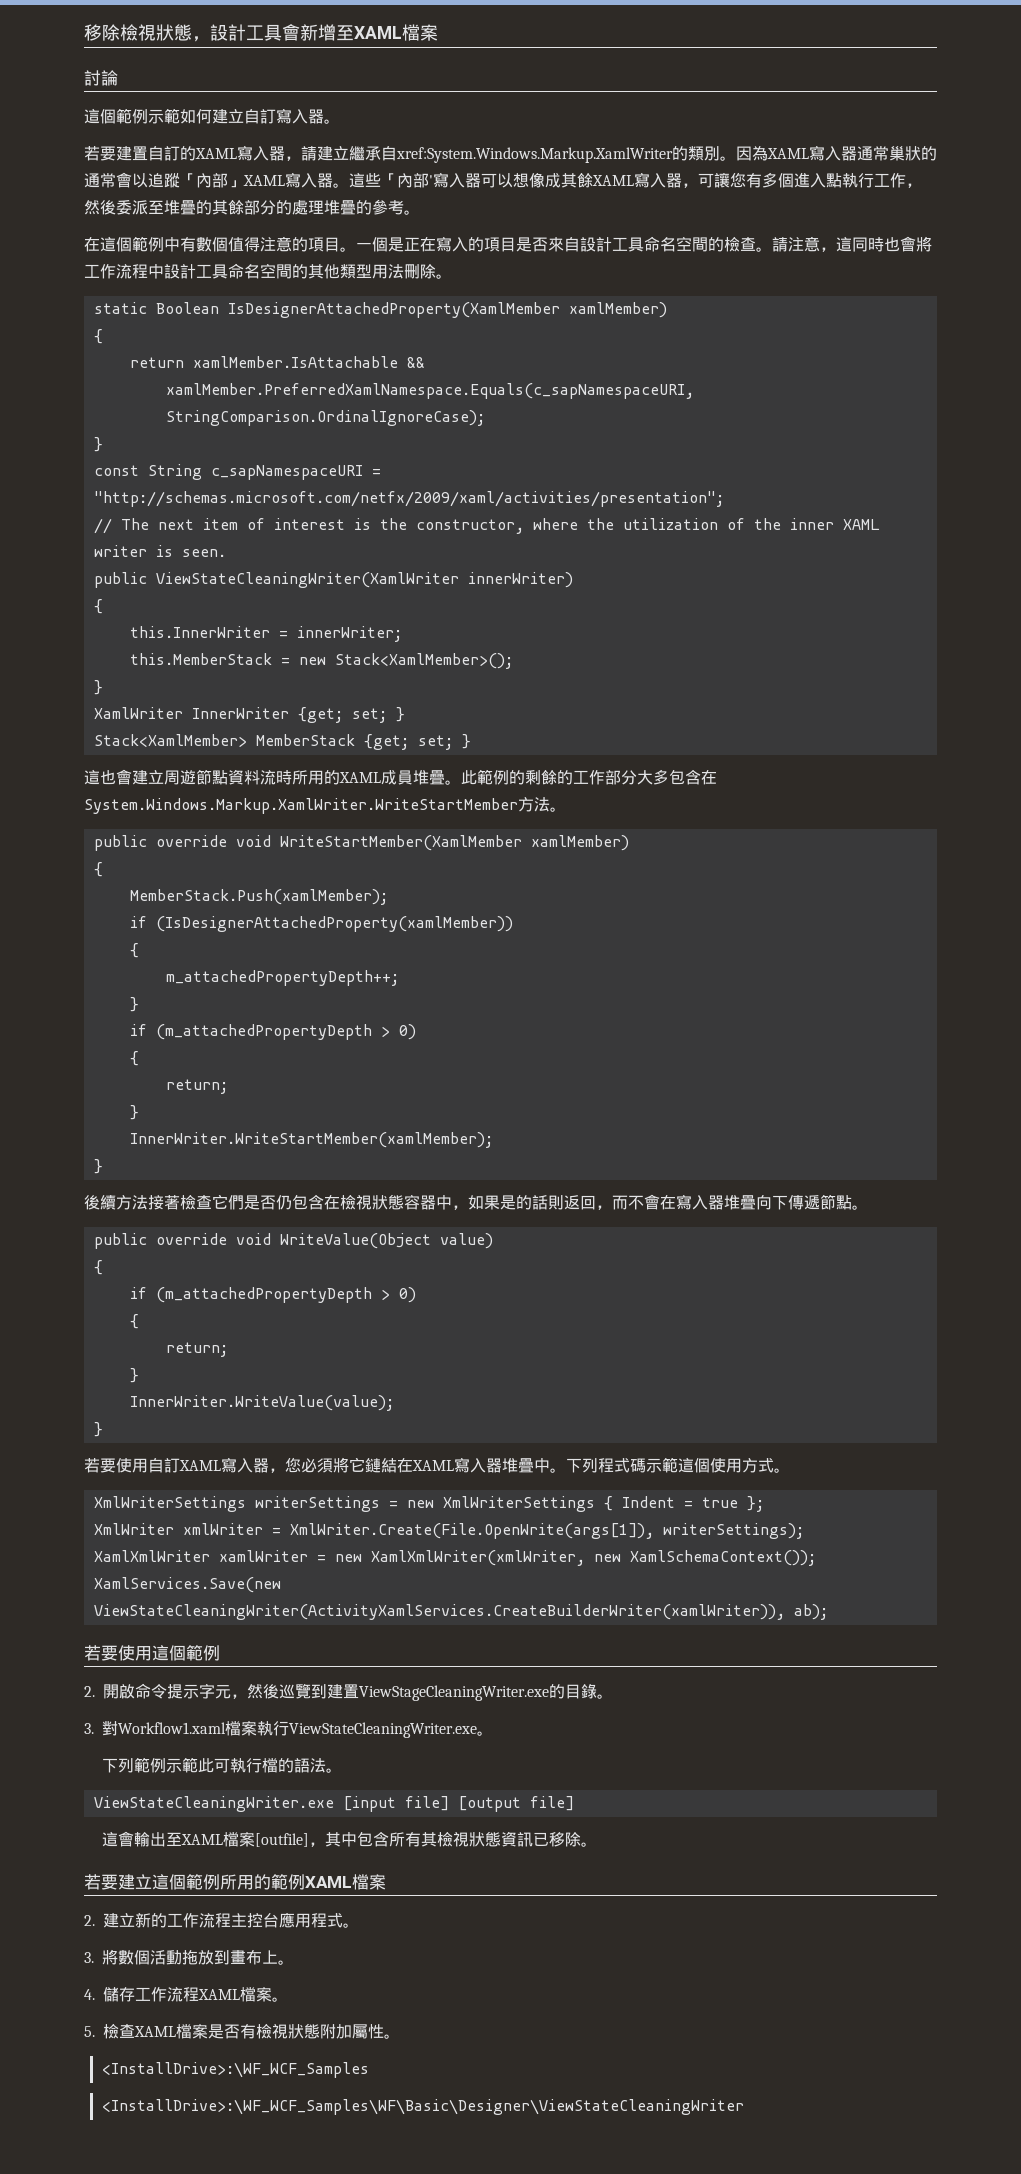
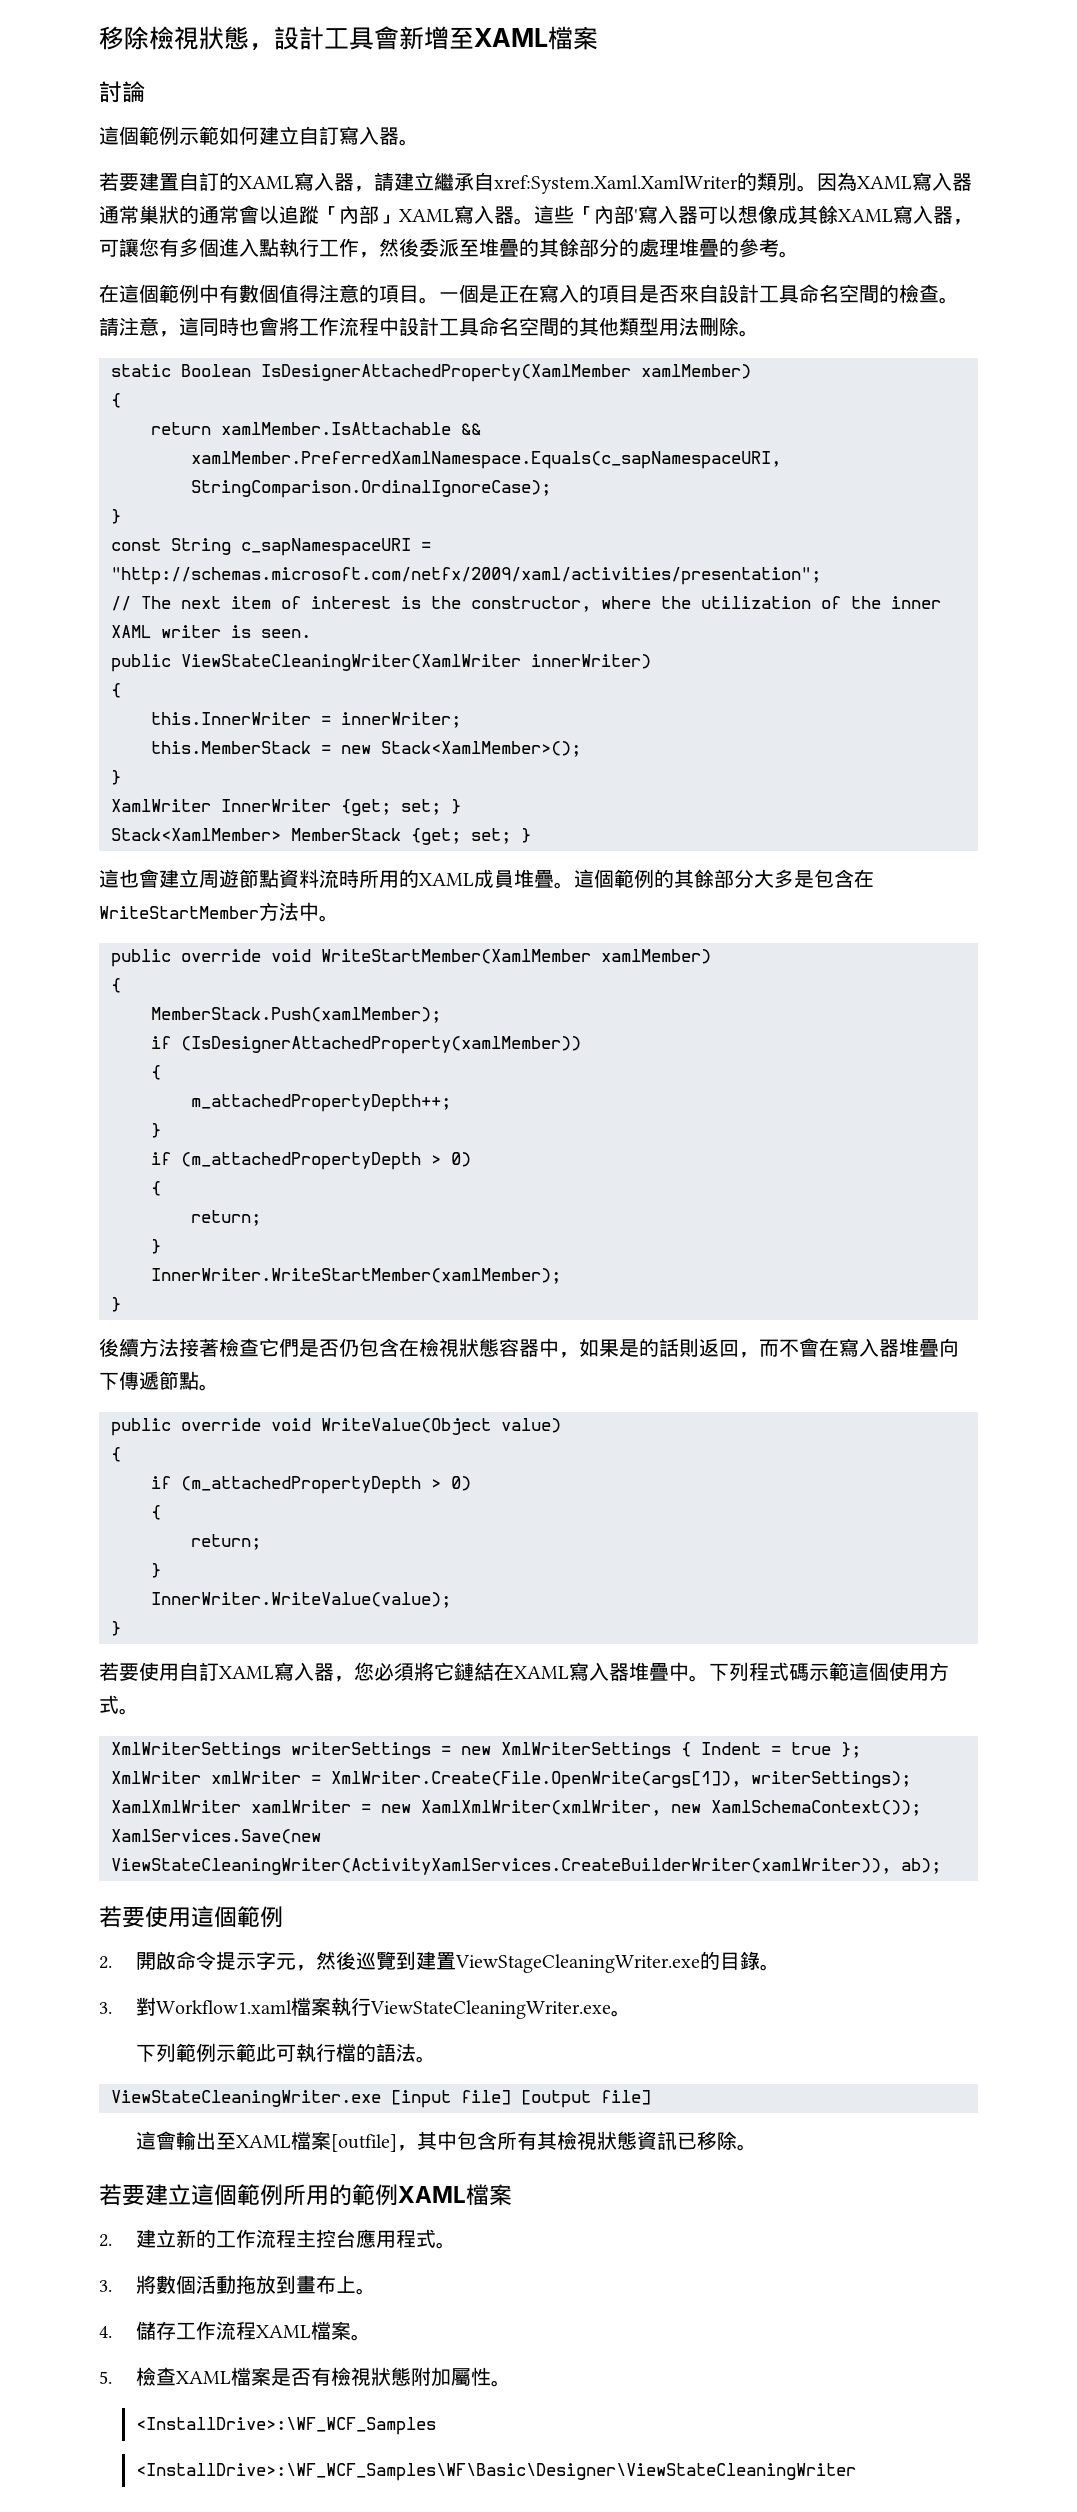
- 若要建置自訂的XAML寫入器，請建立繼承自xref:System.Windows.Markup.XamlWriter的類別。
+ 若要建置自訂的XAML寫入器，請建立繼承自xref:System.Xaml.XamlWriter的類別。
- 此範例的剩餘的工作部分大多包含在System.Windows.Markup.XamlWriter.WriteStartMember方法。
+ 這個範例的其餘部分大多是包含在WriteStartMember方法中。

